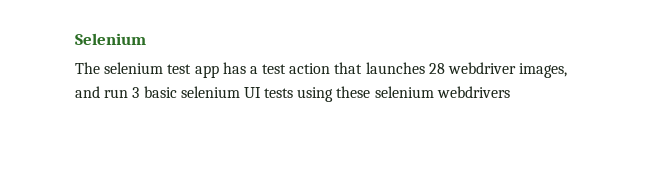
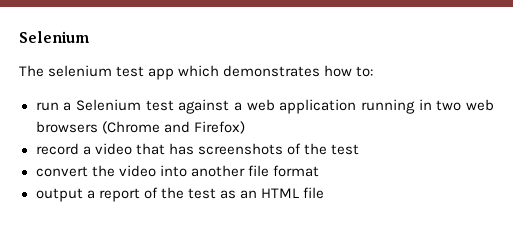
- The selenium test app has a test action that launches 28 webdriver images, and run 3 basic selenium UI tests using these selenium webdrivers
+ The selenium test app which demonstrates how to:
+ run a Selenium test against a web application running in two web browsers (Chrome and Firefox)
+ record a video that has screenshots of the test
+ convert the video into another file format
+ output a report of the test as an HTML file

